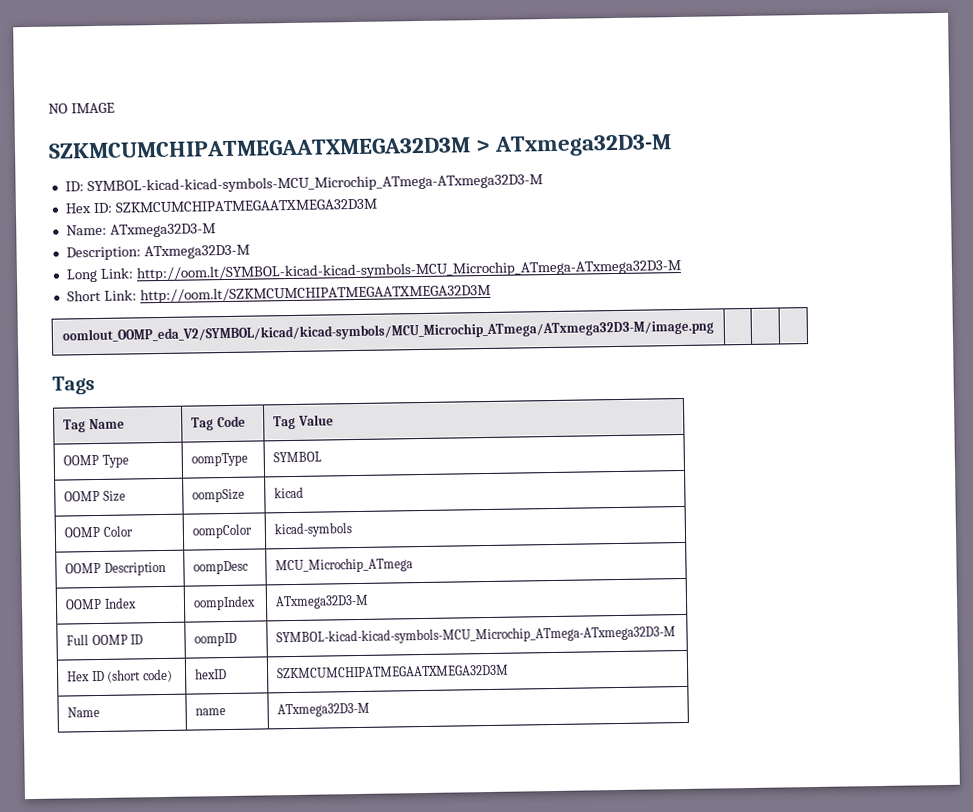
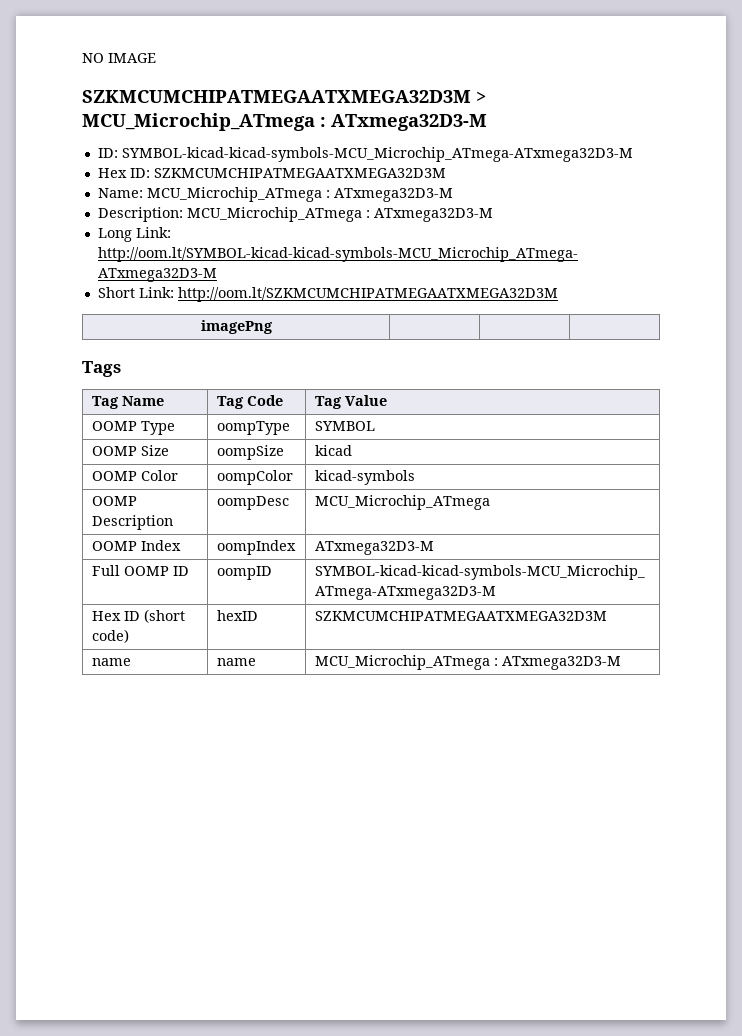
- SZKMCUMCHIPATMEGAATXMEGA32D3M > ATxmega32D3-M
+ SZKMCUMCHIPATMEGAATXMEGA32D3M > MCU_Microchip_ATmega : ATxmega32D3-M
- Name: ATxmega32D3-M
+ Name: MCU_Microchip_ATmega : ATxmega32D3-M
- Description: ATxmega32D3-M
+ Description: MCU_Microchip_ATmega : ATxmega32D3-M
- oomlout_OOMP_eda_V2/SYMBOL/kicad/kicad-symbols/MCU_Microchip_ATmega/ATxmega32D3-M/image.png | | |
+ imagePng | | |
- Name | name | ATxmega32D3-M
+ name | name | MCU_Microchip_ATmega : ATxmega32D3-M

